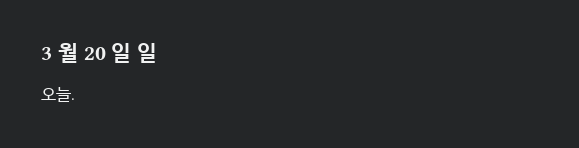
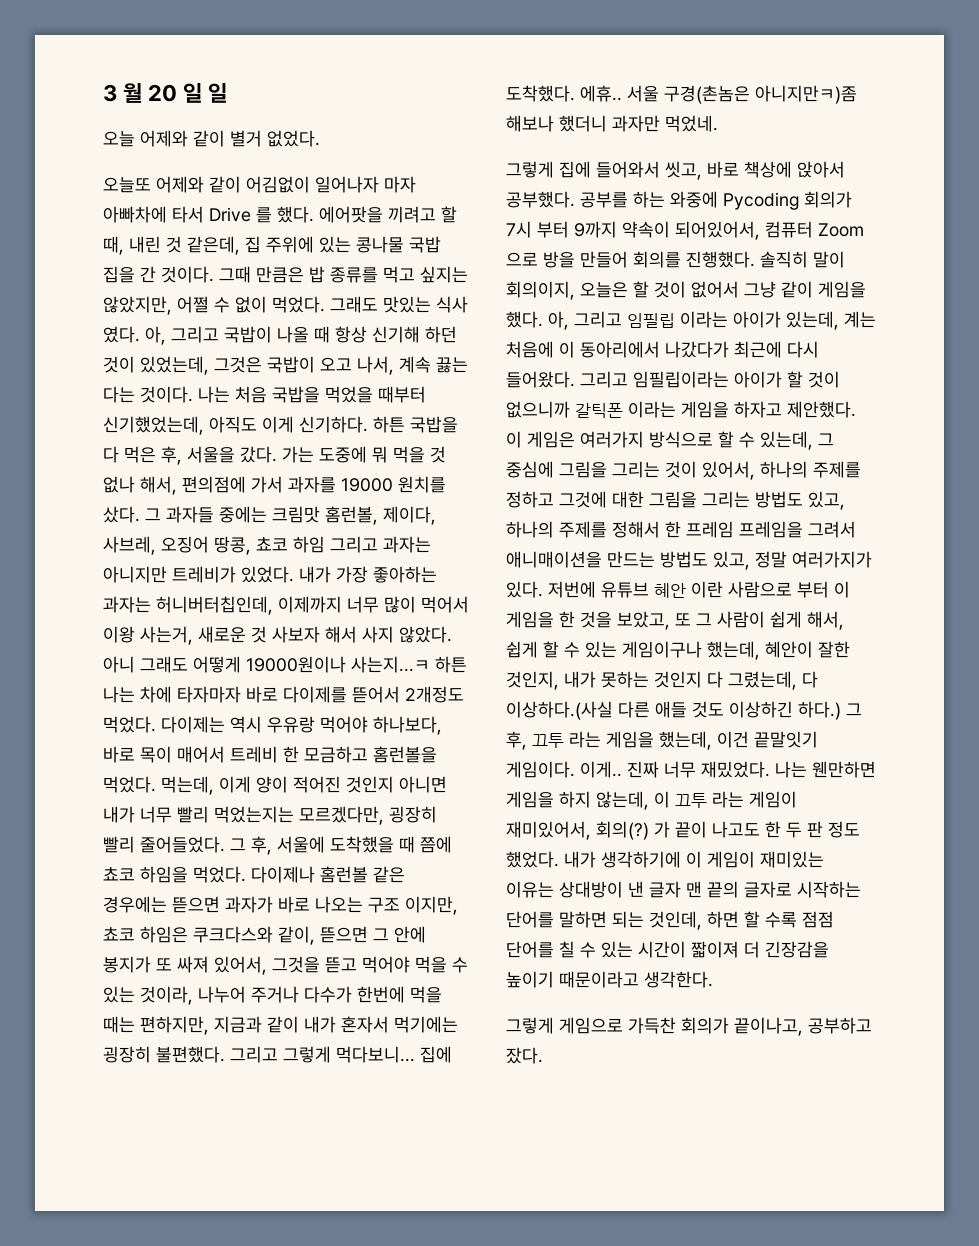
- 오늘.
+ 오늘 어제와 같이 별거 없었다.
+ 오늘또 어제와 같이 어김없이 일어나자 마자 아빠차에 타서 Drive 를 했다. 에어팟을 끼려고 할 때, 내린 것 같은데, 집 주위에 있는 콩나물 국밥 집을 간 것이다. 그때 만큼은 밥 종류를 먹고 싶지는 않았지만, 어쩔 수 없이 먹었다. 그래도 맛있는 식사 였다. 아, 그리고 국밥이 나올 때 항상 신기해 하던 것이 있었는데, 그것은 국밥이 오고 나서, 계속 끓는 다는 것이다. 나는 처음 국밥을 먹었을 때부터 신기했었는데, 아직도 이게 신기하다. 하튼 국밥을 다 먹은 후, 서울을 갔다. 가는 도중에 뭐 먹을 것 없나 해서, 편의점에 가서 과자를 19000 원치를 샀다. 그 과자들 중에는 크림맛 홈런볼, 제이다, 사브레, 오징어 땅콩, 쵸코 하임 그리고 과자는 아니지만 트레비가 있었다. 내가 가장 좋아하는 과자는 허니버터칩인데, 이제까지 너무 많이 먹어서 이왕 사는거, 새로운 것 사보자 해서 사지 않았다. 아니 그래도 어떻게 19000원이나 사는지...ㅋ 하튼 나는 차에 타자마자 바로 다이제를 뜯어서 2개정도 먹었다. 다이제는 역시 우유랑 먹어야 하나보다, 바로 목이 매어서 트레비 한 모금하고 홈런볼을 먹었다. 먹는데, 이게 양이 적어진 것인지 아니면 내가 너무 빨리 먹었는지는 모르겠다만, 굉장히 빨리 줄어들었다. 그 후, 서울에 도착했을 때 쯤에 쵸코 하임을 먹었다. 다이제나 홈런볼 같은 경우에는 뜯으면 과자가 바로 나오는 구조 이지만, 쵸코 하임은 쿠크다스와 같이, 뜯으면 그 안에 봉지가 또 싸져 있어서, 그것을 뜯고 먹어야 먹을 수 있는 것이라, 나누어 주거나 다수가 한번에 먹을 때는 편하지만, 지금과 같이 내가 혼자서 먹기에는 굉장히 불편했다. 그리고 그렇게 먹다보니... 집에 도착했다. 에휴.. 서울 구경(촌놈은 아니지만ㅋ)좀 해보나 했더니 과자만 먹었네.
+ 그렇게 집에 들어와서 씻고, 바로 책상에 앉아서 공부했다. 공부를 하는 와중에 Pycoding 회의가 7시 부터 9까지 약속이 되어있어서, 컴퓨터 Zoom 으로 방을 만들어 회의를 진행했다. 솔직히 말이 회의이지, 오늘은 할 것이 없어서 그냥 같이 게임을 했다. 아, 그리고 임필립 이라는 아이가 있는데, 계는 처음에 이 동아리에서 나갔다가 최근에 다시 들어왔다. 그리고 임필립이라는 아이가 할 것이 없으니까 갈틱폰 이라는 게임을 하자고 제안했다. 이 게임은 여러가지 방식으로 할 수 있는데, 그 중심에 그림을 그리는 것이 있어서, 하나의 주제를 정하고 그것에 대한 그림을 그리는 방법도 있고, 하나의 주제를 정해서 한 프레임 프레임을 그려서 애니매이션을 만드는 방법도 있고, 정말 여러가지가 있다. 저번에 유튜브 혜안 이란 사람으로 부터 이 게임을 한 것을 보았고, 또 그 사람이 쉽게 해서, 쉽게 할 수 있는 게임이구나 했는데, 혜안이 잘한 것인지, 내가 못하는 것인지 다 그렸는데, 다 이상하다.(사실 다른 애들 것도 이상하긴 하다.) 그 후, 끄투 라는 게임을 했는데, 이건 끝말잇기 게임이다. 이게.. 진짜 너무 재밌었다. 나는 웬만하면 게임을 하지 않는데, 이 끄투 라는 게임이 재미있어서, 회의(?) 가 끝이 나고도 한 두 판 정도 했었다. 내가 생각하기에 이 게임이 재미있는 이유는 상대방이 낸 글자 맨 끝의 글자로 시작하는 단어를 말하면 되는 것인데, 하면 할 수록 점점 단어를 칠 수 있는 시간이 짧이져 더 긴장감을 높이기 때문이라고 생각한다.
+ 그렇게 게임으로 가득찬 회의가 끝이나고, 공부하고 잤다.

